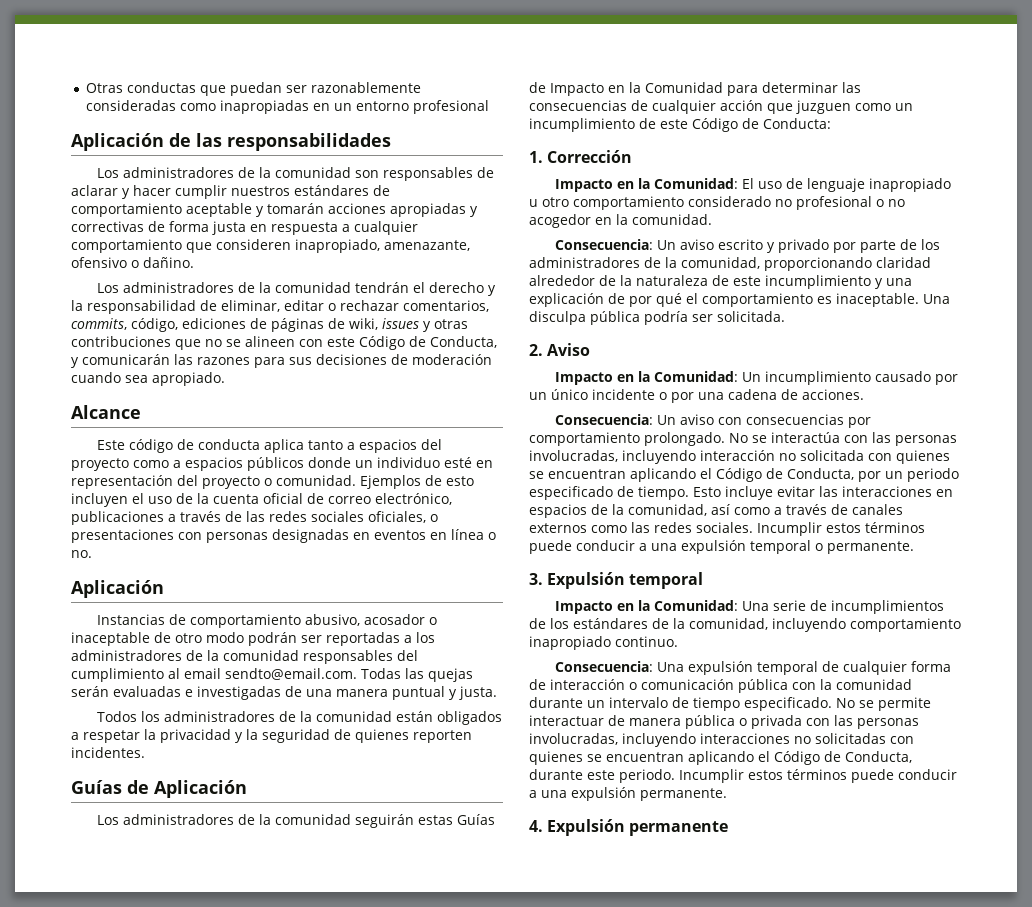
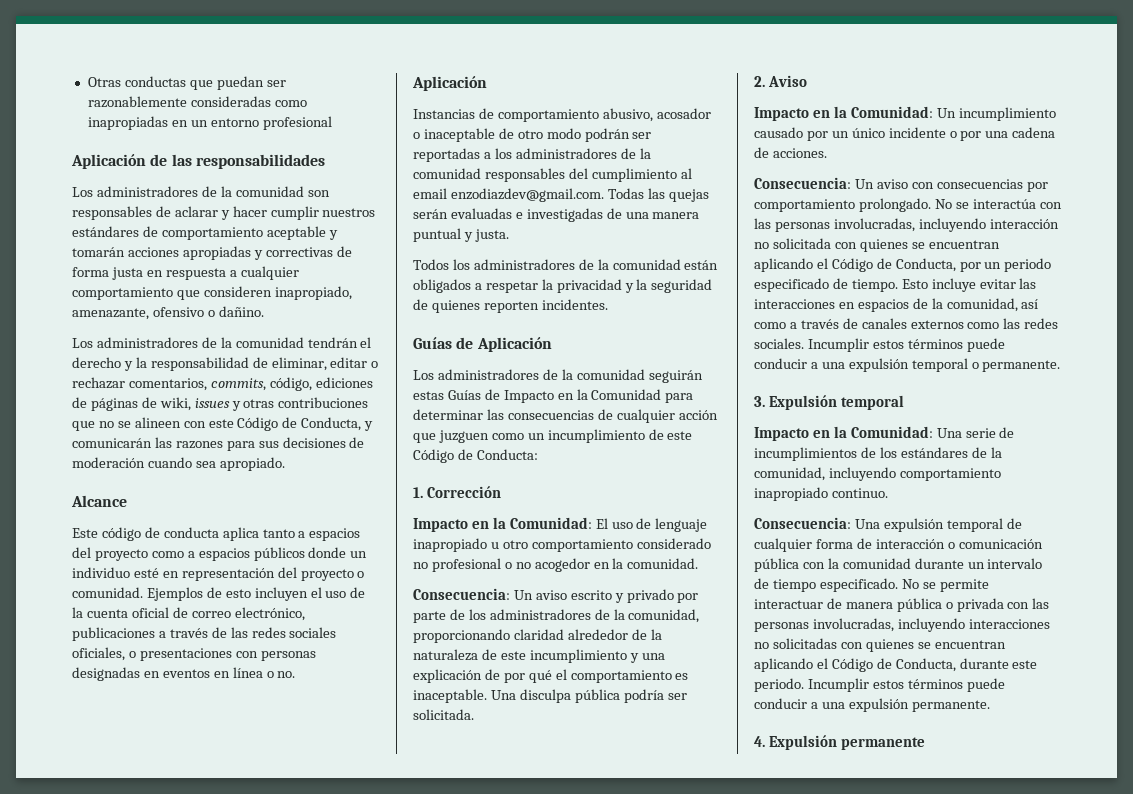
- Instancias de comportamiento abusivo, acosador o inaceptable de otro modo podrán ser reportadas a los administradores de la comunidad responsables del cumplimiento al email sendto@email.com. Todas las quejas serán evaluadas e investigadas de una manera puntual y justa.
+ Instancias de comportamiento abusivo, acosador o inaceptable de otro modo podrán ser reportadas a los administradores de la comunidad responsables del cumplimiento al email enzodiazdev@gmail.com. Todas las quejas serán evaluadas e investigadas de una manera puntual y justa.

